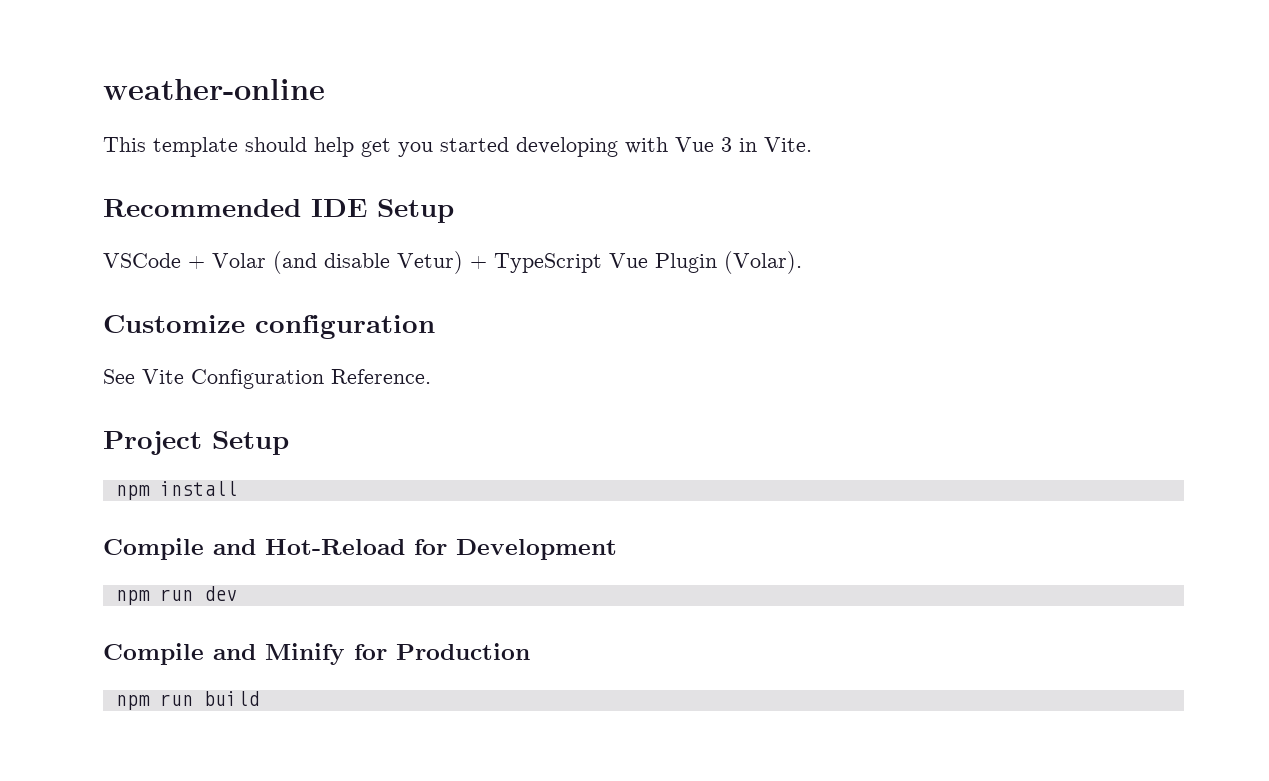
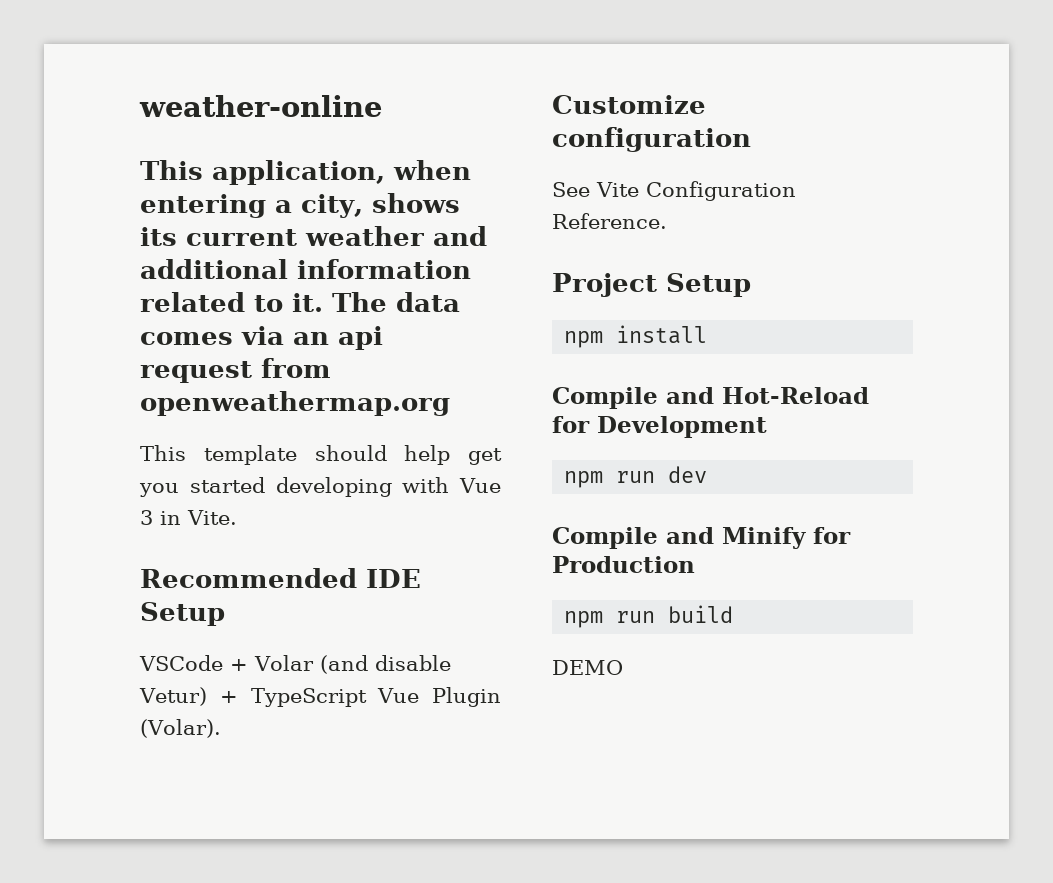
+ This application, when entering a city, shows its current weather and additional information related to it. The data comes via an api request from openweathermap.org
+ DEMO

